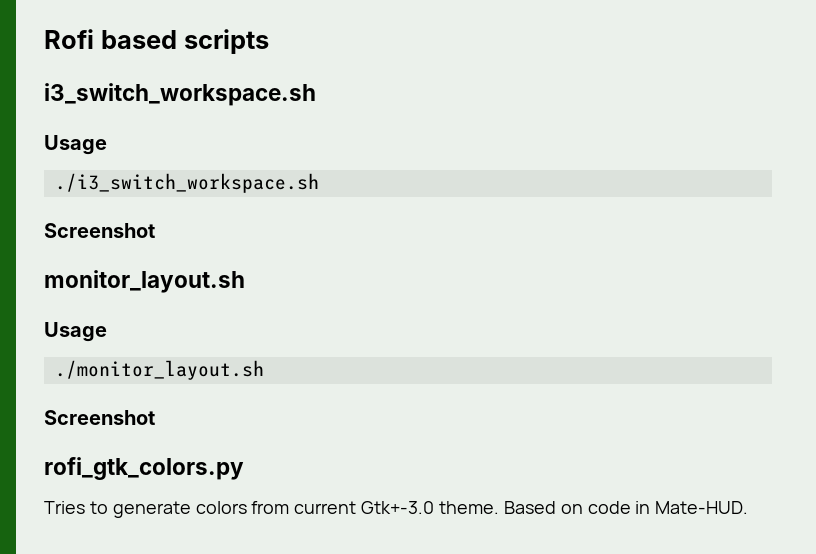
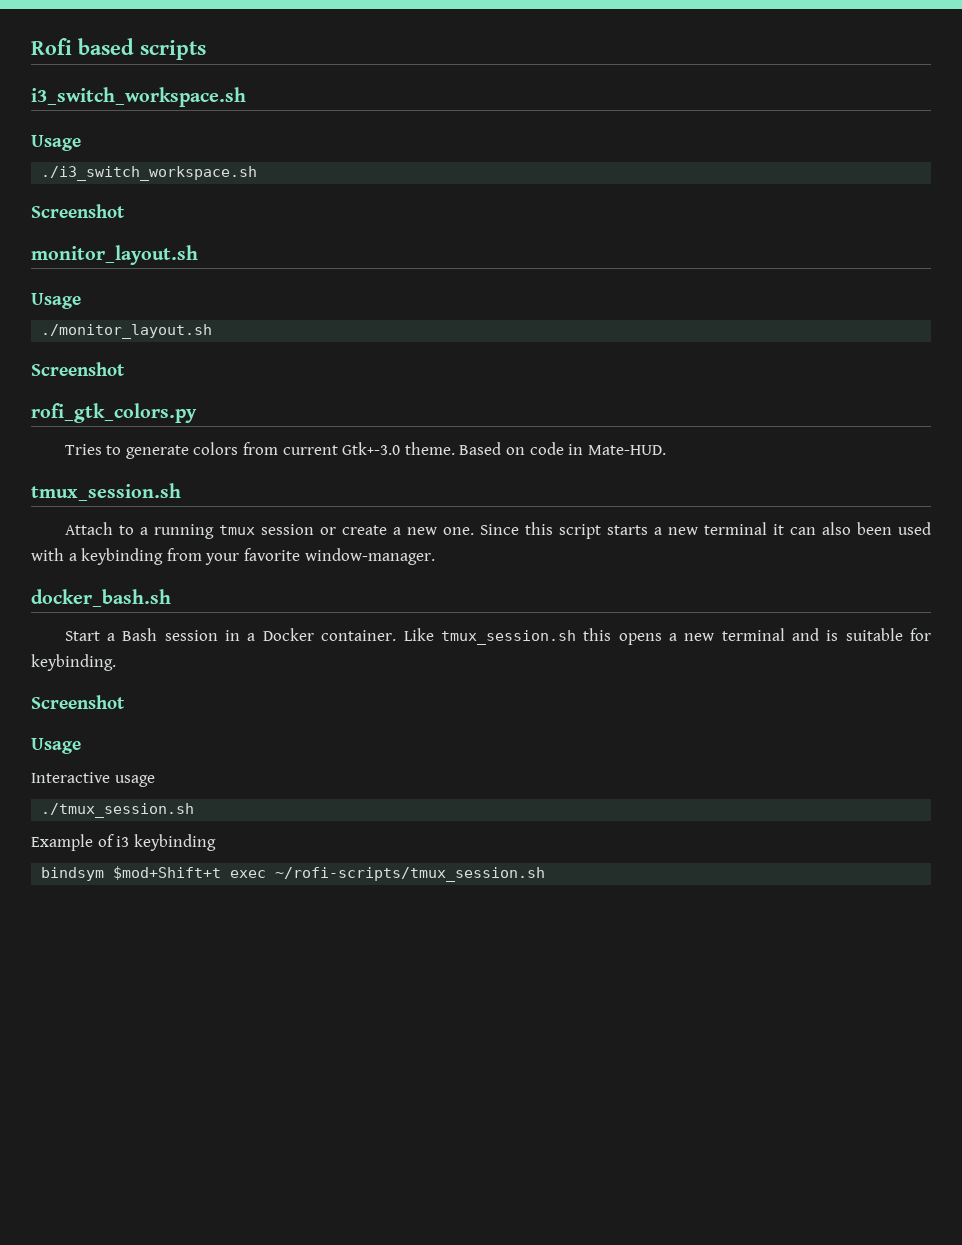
  Based on code in Mate-HUD.
+ tmux_session.sh
+ Attach to a running tmux session or create a new one. Since this script starts a new terminal it can also been used with a keybinding from your favorite window-manager.
+ docker_bash.sh
+ Start a Bash session in a Docker container. Like tmux_session.sh this opens a new terminal and is suitable for keybinding.
+ Screenshot
+ Usage
+ Interactive usage
+ ./tmux_session.sh
+ Example of i3 keybinding
+ bindsym $mod+Shift+t exec ~/rofi-scripts/tmux_session.sh

